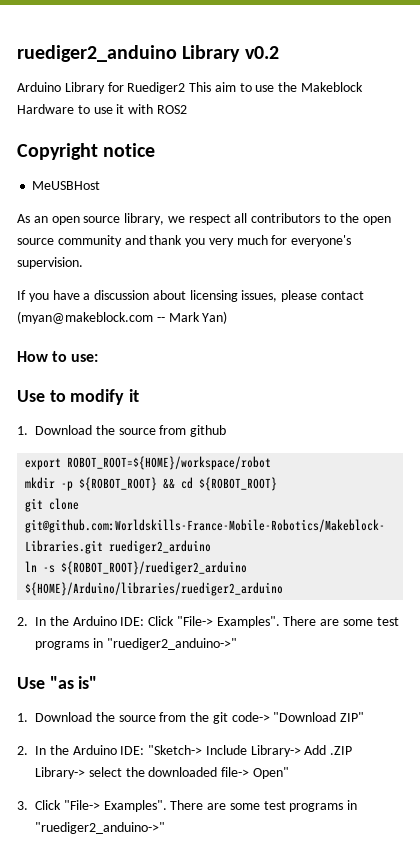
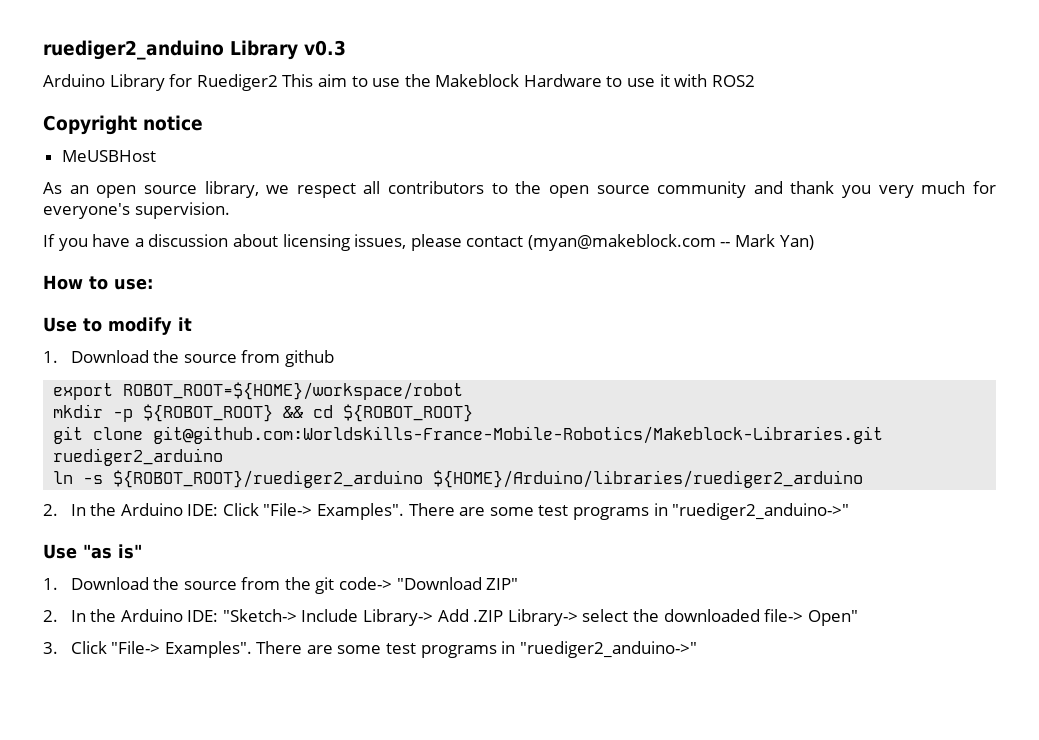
- ruediger2_anduino Library v0.2
+ ruediger2_anduino Library v0.3

